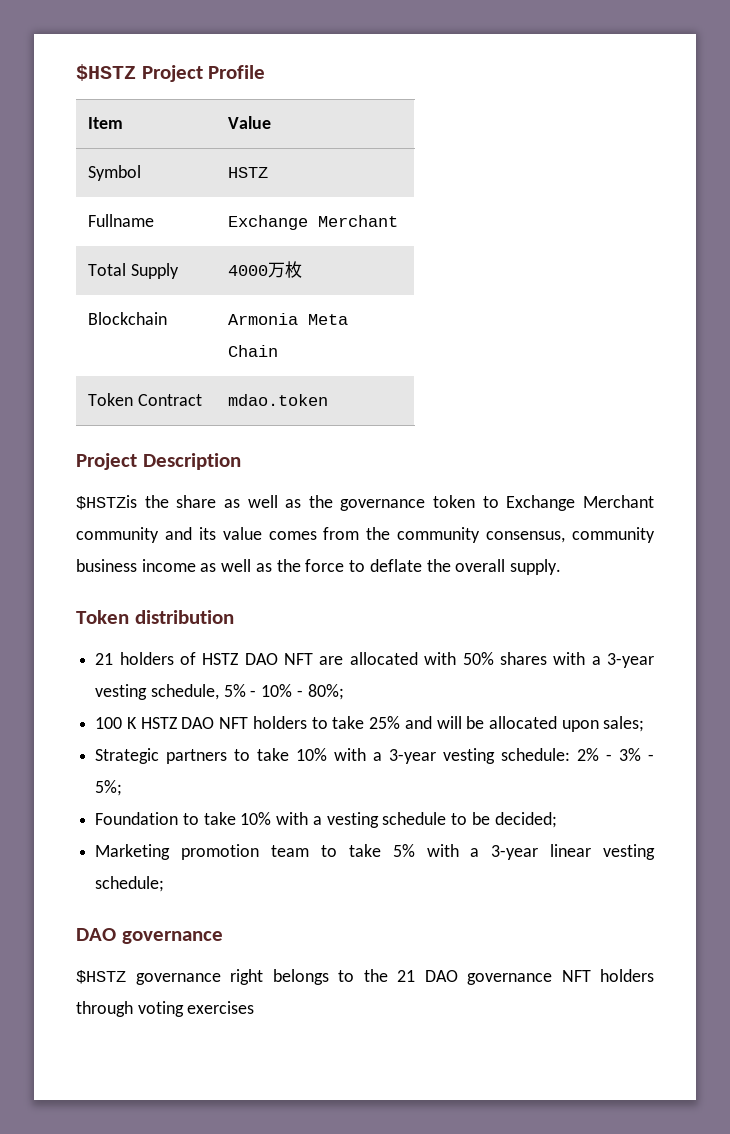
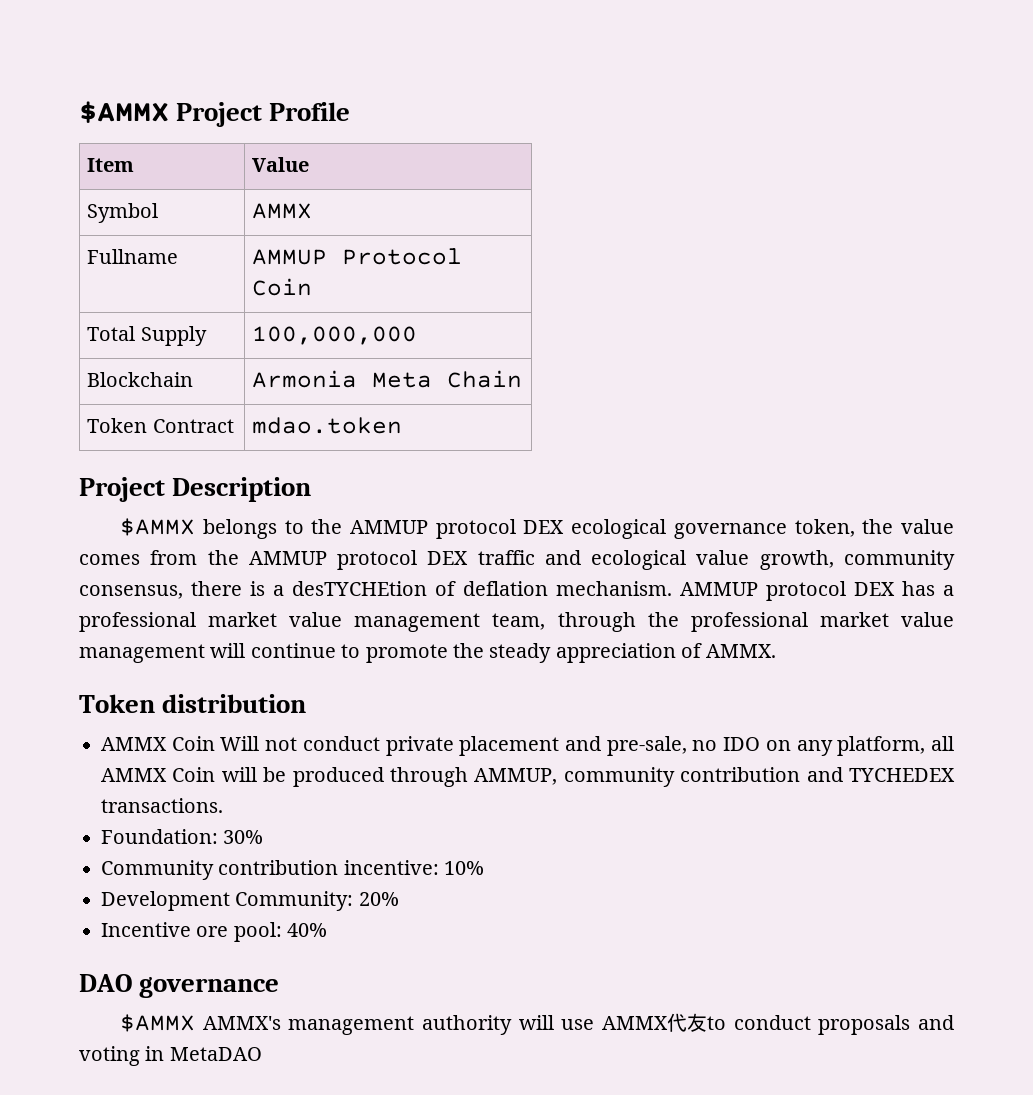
- $HSTZ Project Profile
+ $AMMX Project Profile
- Symbol | HSTZ
+ Symbol | AMMX
- Fullname | Exchange Merchant
+ Fullname | AMMUP Protocol Coin
- Total Supply | 4000万枚
+ Total Supply | 100,000,000
- $HSTZis the share as well as the governance token to Exchange Merchant community and its value comes from the community consensus, community business income as well as the force to deflate the overall supply.
+ $AMMX belongs to the AMMUP protocol DEX ecological governance token, the value comes from the AMMUP protocol DEX traffic and ecological value growth, community consensus, there is a desTYCHEtion of deflation mechanism. AMMUP protocol DEX has a professional market value management team, through the professional market value management will continue to promote the steady appreciation of AMMX.
  Token distribution
- 21 holders of HSTZ DAO NFT are allocated with 50% shares with a 3-year vesting schedule, 5% - 10% - 80%;
- 100 K HSTZ DAO NFT holders to take 25% and will be allocated upon sales;
- Strategic partners to take 10% with a 3-year vesting schedule: 2% - 3% - 5%;
- Foundation to take 10% with a vesting schedule to be decided;
- Marketing promotion team to take 5% with a 3-year linear vesting schedule;
+ AMMX Coin Will not conduct private placement and pre-sale, no IDO on any platform, all AMMX Coin will be produced through AMMUP, community contribution and TYCHEDEX transactions.
+ Foundation: 30%
+ Community contribution incentive: 10%
+ Development Community: 20%
+ Incentive ore pool: 40%
  DAO governance
- $HSTZ governance right belongs to the 21 DAO governance NFT holders through voting exercises
+ $AMMX AMMX's management authority will use AMMX代友to conduct proposals and voting in MetaDAO

